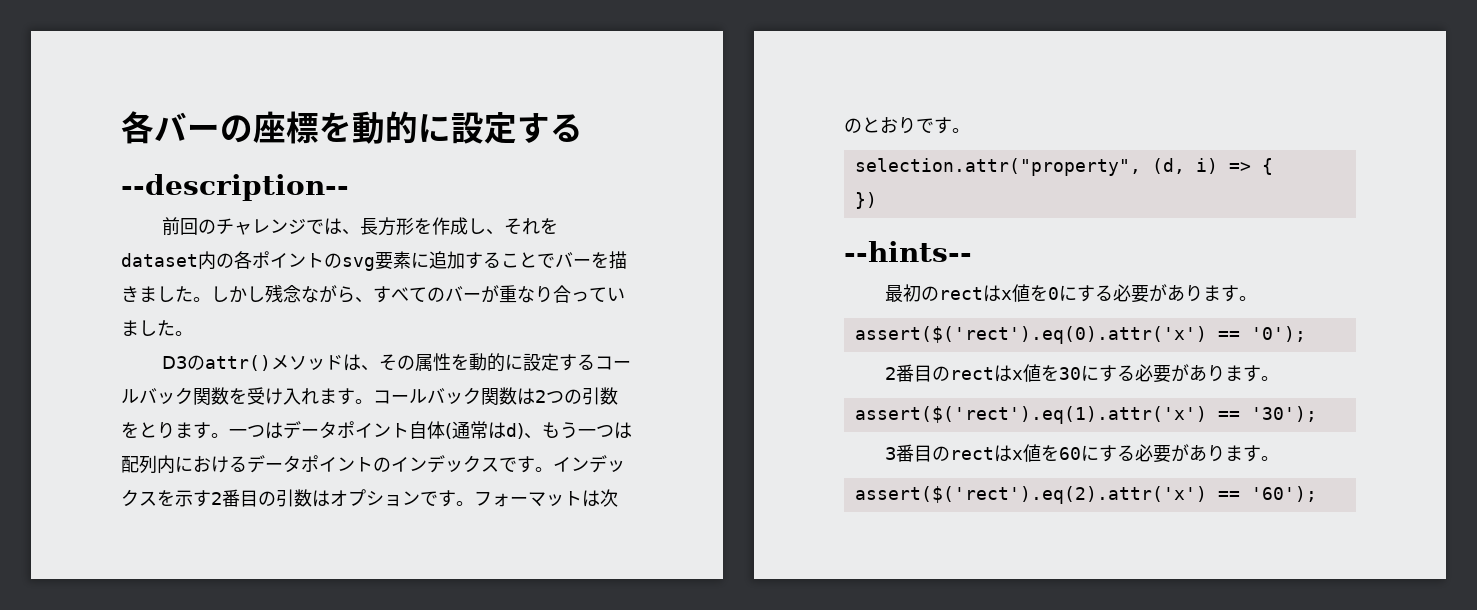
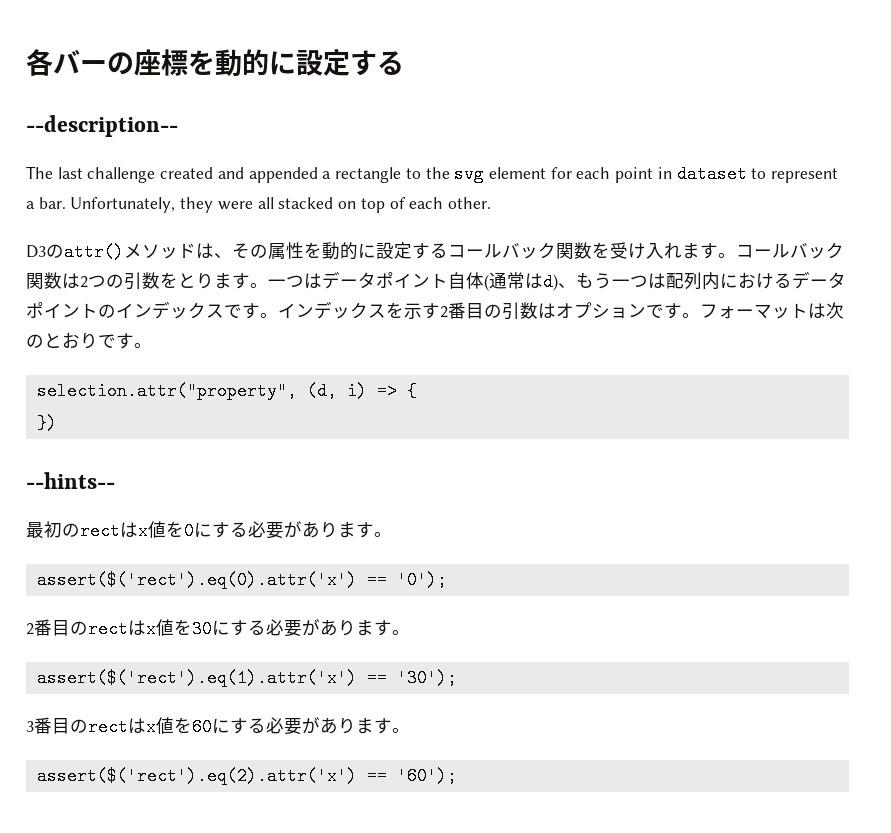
- 前回のチャレンジでは、長方形を作成し、それをdataset内の各ポイントのsvg要素に追加することでバーを描きました。しかし残念ながら、すべてのバーが重なり合っていました。
+ The last challenge created and appended a rectangle to the svg element for each point in dataset to represent a bar. Unfortunately, they were all stacked on top of each other.

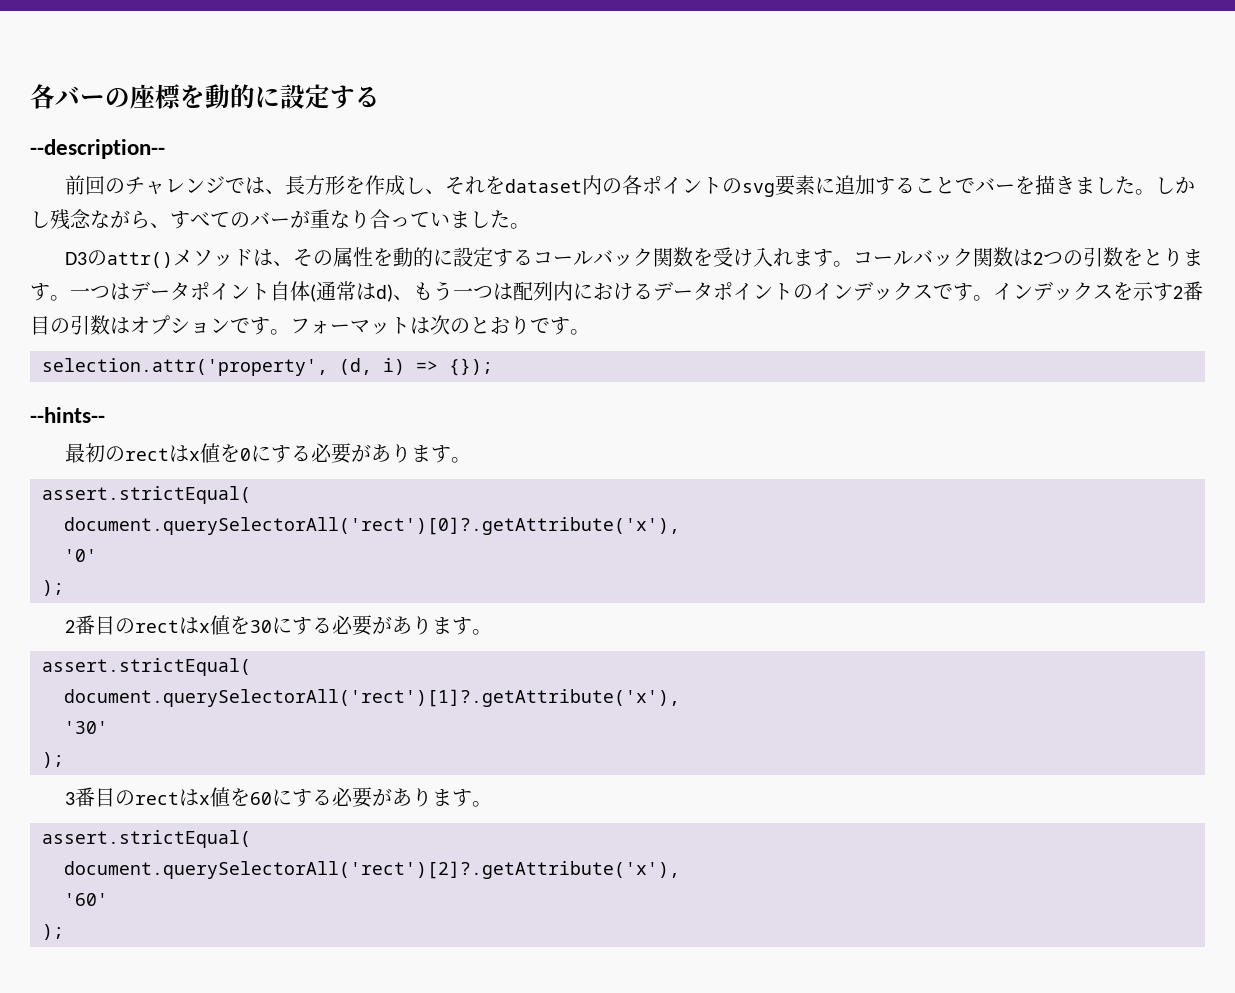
- The last challenge created and appended a rectangle to the svg element for each point in dataset to represent a bar. Unfortunately, they were all stacked on top of each other.
+ 前回のチャレンジでは、長方形を作成し、それをdataset内の各ポイントのsvg要素に追加することでバーを描きました。しかし残念ながら、すべてのバーが重なり合っていました。
- selection.attr("property", (d, i) => {
- })
+ selection.attr('property', (d, i) => {});
  最初のrectはx値を0にする必要があります。
- assert($('rect').eq(0).attr('x') == '0');
+ assert.strictEqual(
+ document.querySelectorAll('rect')[0]?.getAttribute('x'),
+ '0'
+ );
  2番目のrectはx値を30にする必要があります。
- assert($('rect').eq(1).attr('x') == '30');
+ assert.strictEqual(
+ document.querySelectorAll('rect')[1]?.getAttribute('x'),
+ '30'
+ );
  3番目のrectはx値を60にする必要があります。
- assert($('rect').eq(2).attr('x') == '60');
+ assert.strictEqual(
+ document.querySelectorAll('rect')[2]?.getAttribute('x'),
+ '60'
+ );

